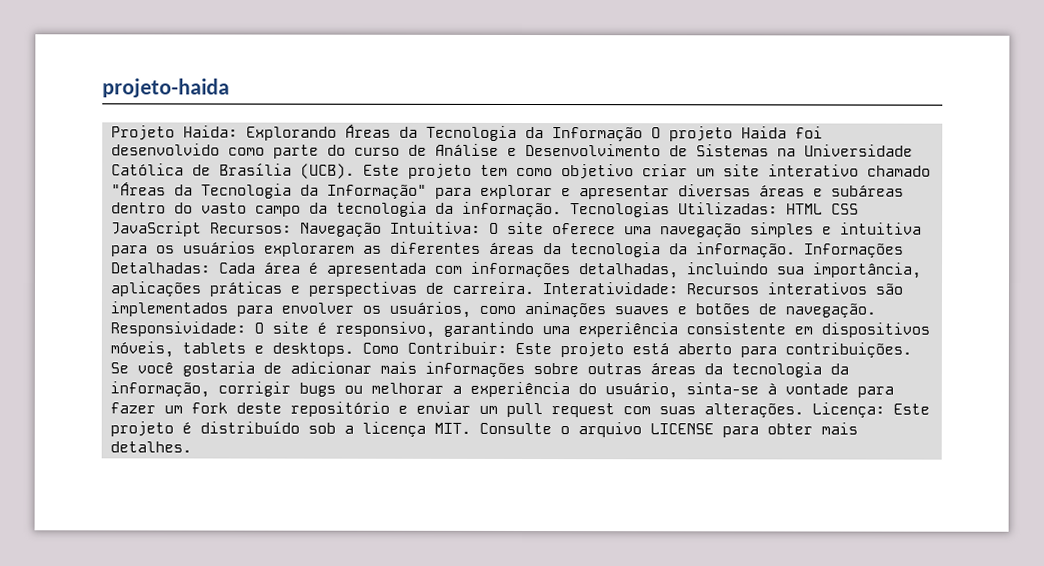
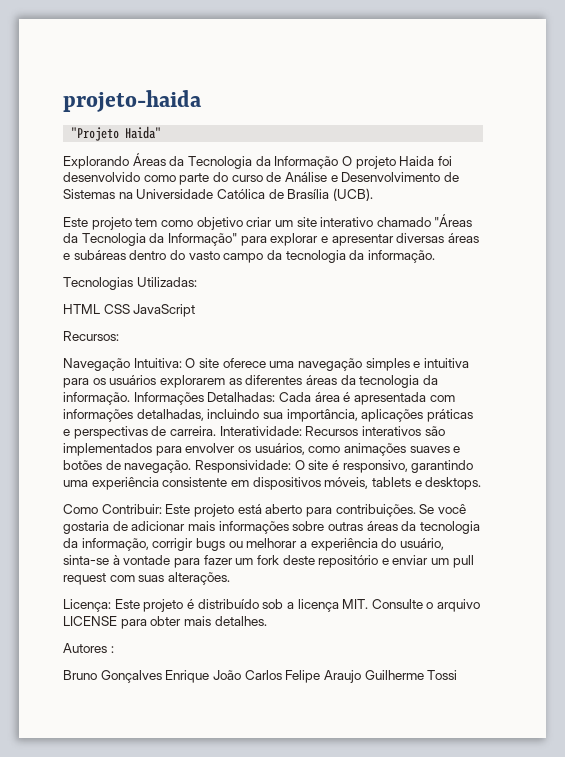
- Projeto Haida: Explorando Áreas da Tecnologia da Informação O projeto Haida foi desenvolvido como parte do curso de Análise e Desenvolvimento de Sistemas na Universidade Católica de Brasília (UCB). Este projeto tem como objetivo criar um site interativo chamado "Áreas da Tecnologia da Informação" para explorar e apresentar diversas áreas e subáreas dentro do vasto campo da tecnologia da informação. Tecnologias Utilizadas: HTML CSS JavaScript Recursos: Navegação Intuitiva:
+ "Projeto Haida"
+ Explorando Áreas da Tecnologia da Informação O projeto Haida foi desenvolvido como parte do curso de Análise e Desenvolvimento de Sistemas na Universidade Católica de Brasília (UCB).
+ Este projeto tem como objetivo criar um site interativo chamado "Áreas da Tecnologia da Informação" para explorar e apresentar diversas áreas e subáreas dentro do vasto campo da tecnologia da informação.
+ Tecnologias Utilizadas:
+ HTML CSS JavaScript
+ Recursos:
+ Navegação Intuitiva:
- Responsividade: O site é responsivo, garantindo uma experiência consistente em dispositivos móveis, tablets e desktops. Como Contribuir: Este projeto está aberto para contribuições.
+ Responsividade: O site é responsivo, garantindo uma experiência consistente em dispositivos móveis, tablets e desktops.
+ Como Contribuir: Este projeto está aberto para contribuições.
- Se você gostaria de adicionar mais informações sobre outras áreas da tecnologia da informação, corrigir bugs ou melhorar a experiência do usuário, sinta-se à vontade para fazer um fork deste repositório e enviar um pull request com suas alterações. Licença: Este projeto é distribuído sob a licença MIT. Consulte o arquivo LICENSE para obter mais detalhes.
+ Se você gostaria de adicionar mais informações sobre outras áreas da tecnologia da informação, corrigir bugs ou melhorar a experiência do usuário, sinta-se à vontade para fazer um fork deste repositório e enviar um pull request com suas alterações.
+ Licença: Este projeto é distribuído sob a licença MIT. Consulte o arquivo LICENSE para obter mais detalhes.
+ Autores :
+ Bruno Gonçalves Enrique João Carlos Felipe Araujo Guilherme Tossi

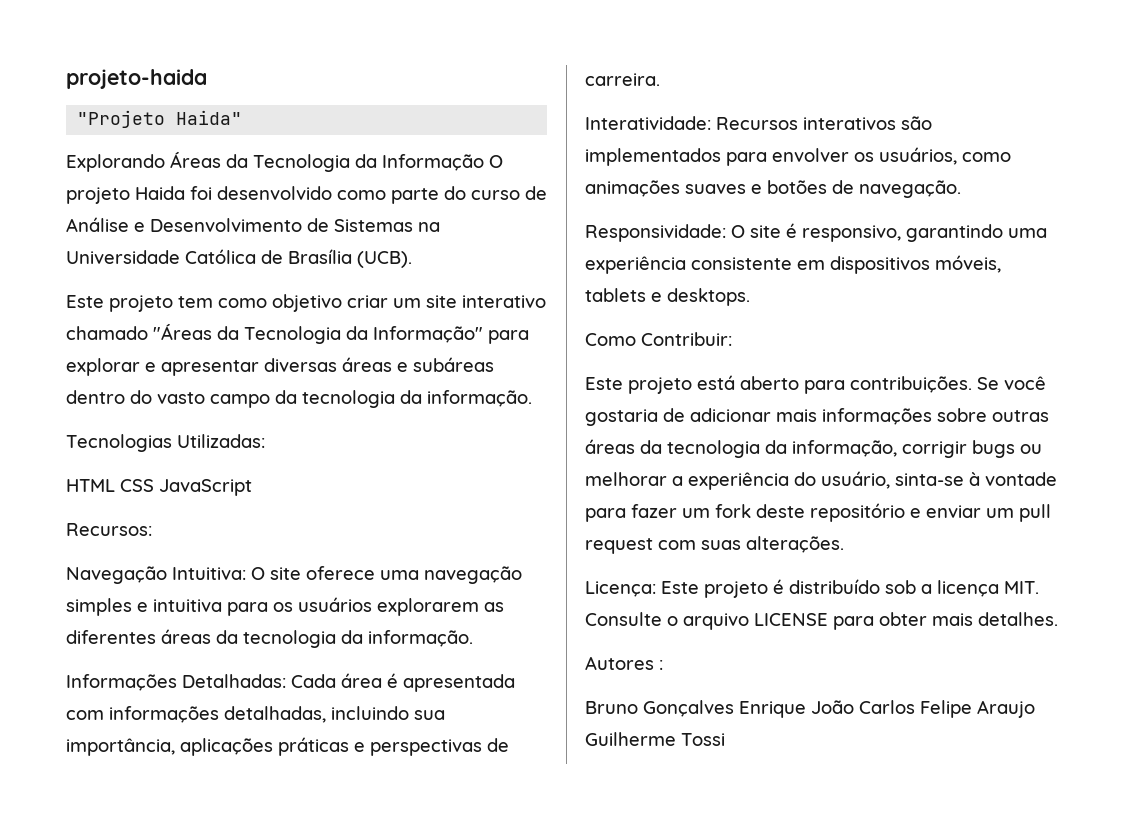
- O site oferece uma navegação simples e intuitiva para os usuários explorarem as diferentes áreas da tecnologia da informação. Informações Detalhadas:
+ O site oferece uma navegação simples e intuitiva para os usuários explorarem as diferentes áreas da tecnologia da informação.
+ Informações Detalhadas:
- Cada área é apresentada com informações detalhadas, incluindo sua importância, aplicações práticas e perspectivas de carreira. Interatividade:
+ Cada área é apresentada com informações detalhadas, incluindo sua importância, aplicações práticas e perspectivas de carreira.
+ Interatividade:
- Recursos interativos são implementados para envolver os usuários, como animações suaves e botões de navegação. Responsividade:
+ Recursos interativos são implementados para envolver os usuários, como animações suaves e botões de navegação.
+ Responsividade:
- Como Contribuir: Este projeto está aberto para contribuições.
+ Como Contribuir:
+ Este projeto está aberto para contribuições.

